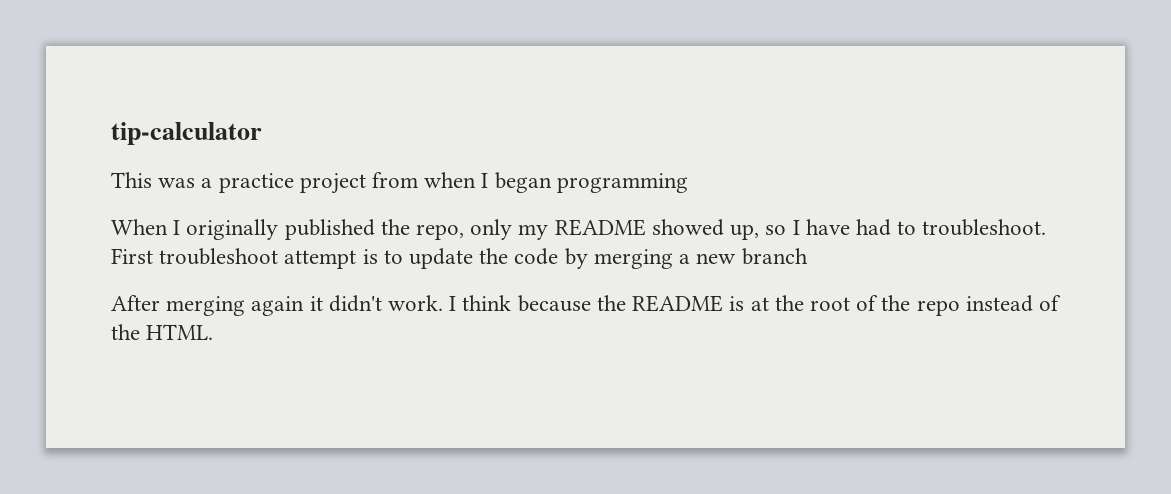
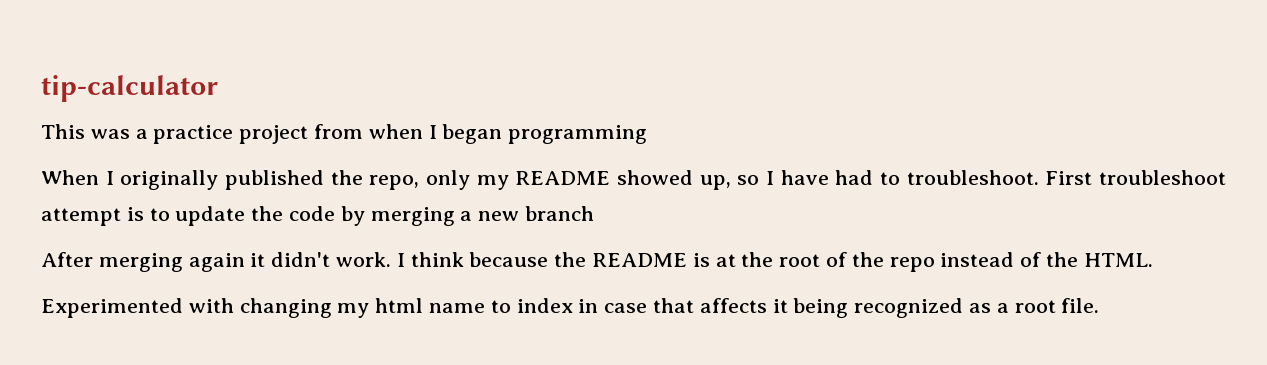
+ Experimented with changing my html name to index in case that affects it being recognized as a root file.

